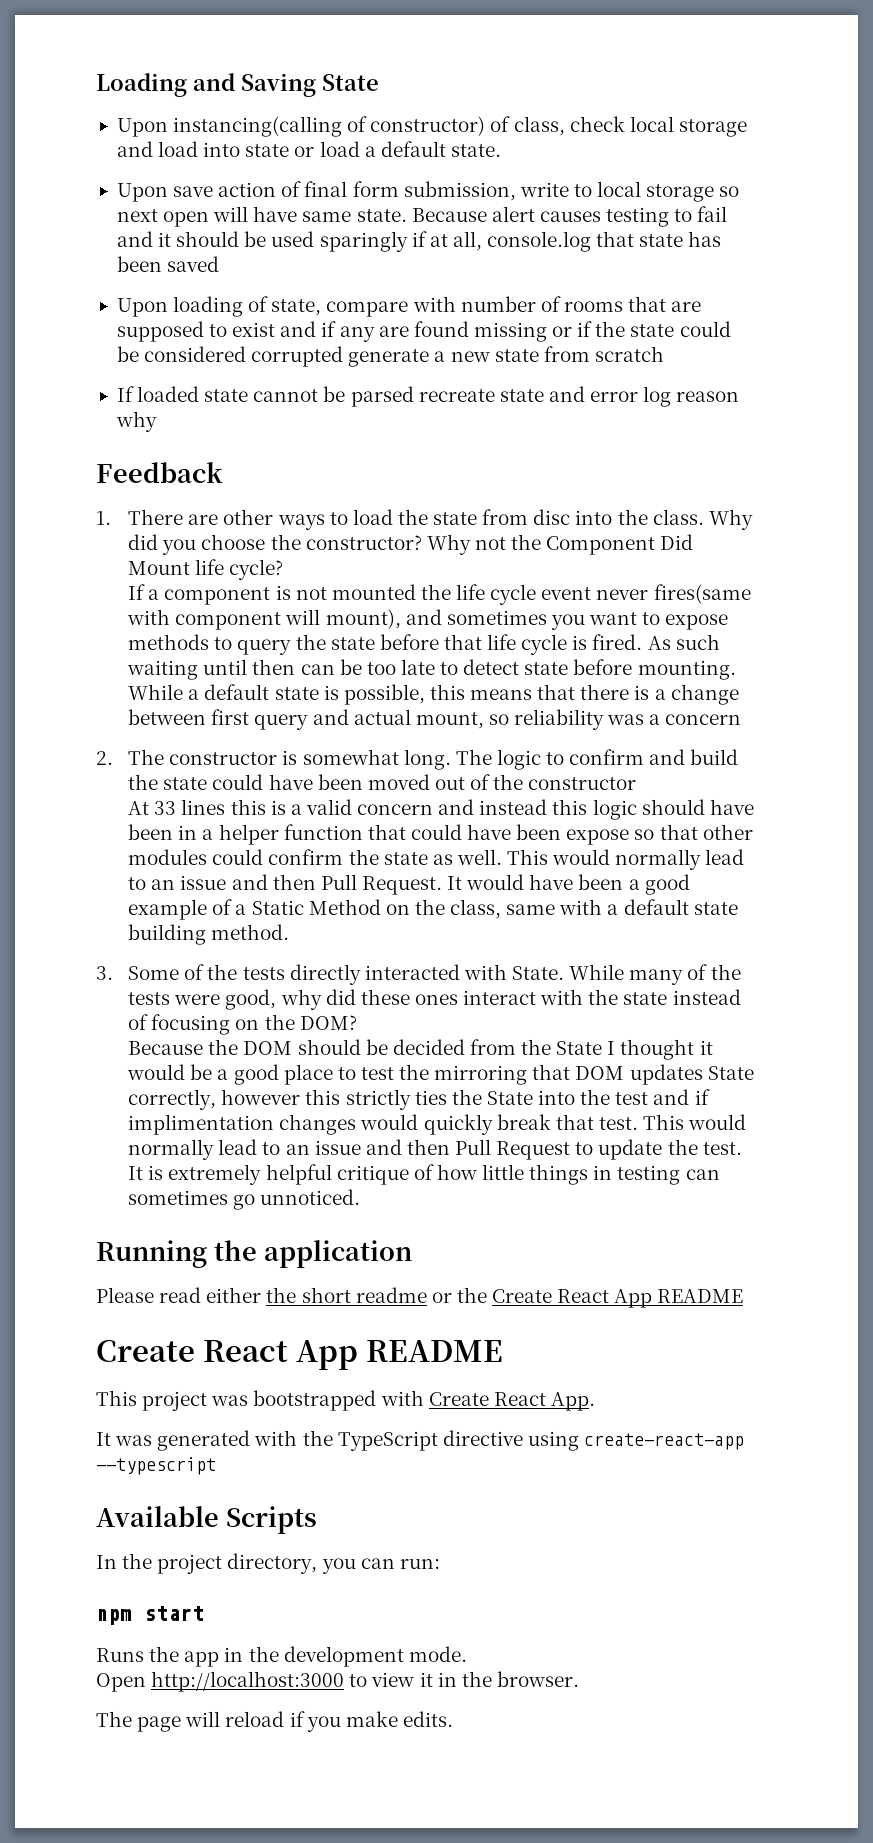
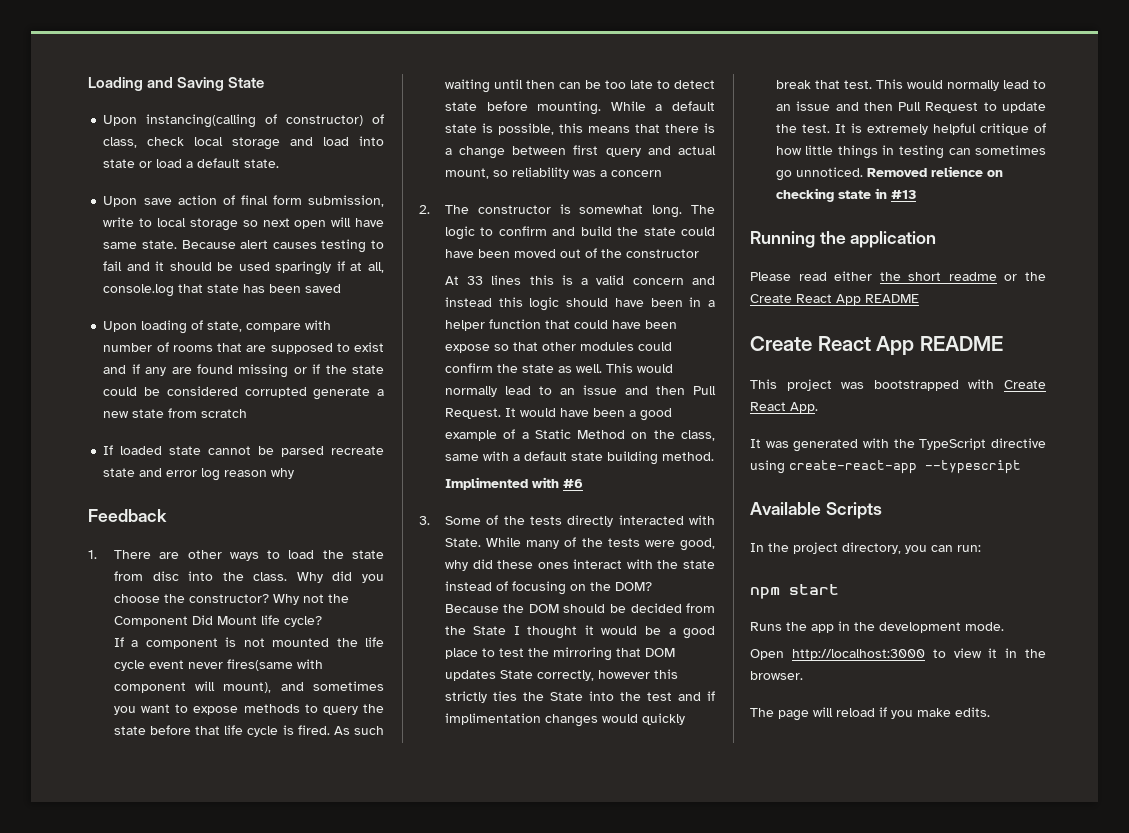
+ Implimented with #6
+ Removed relience on checking state in #13

